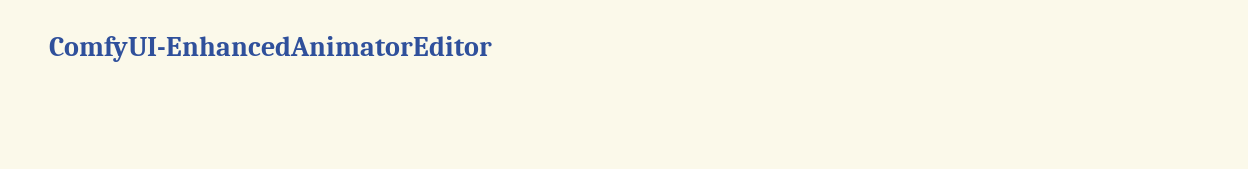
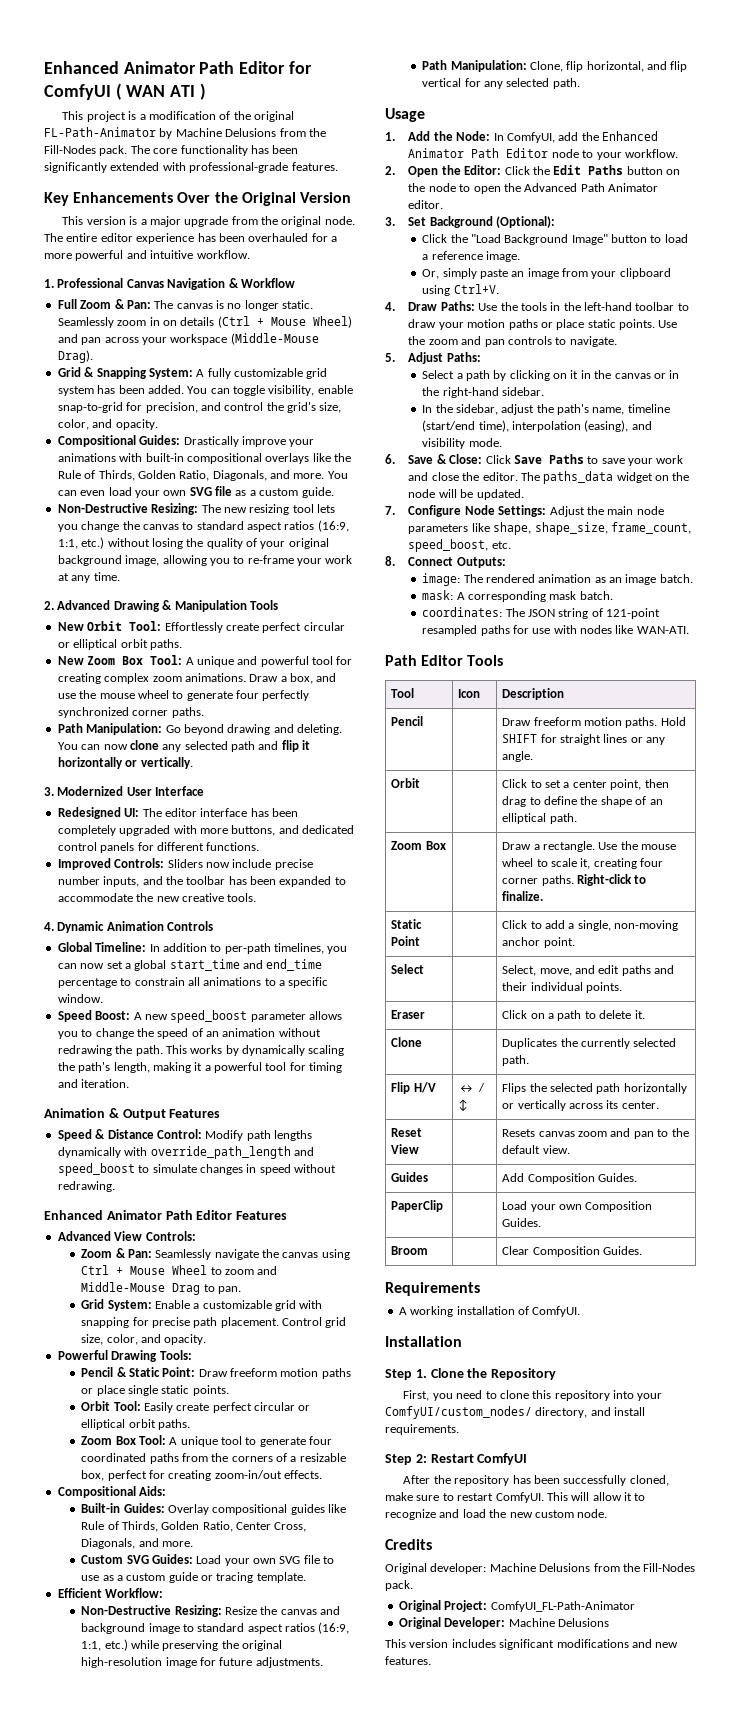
- ComfyUI-EnhancedAnimatorEditor
+ Enhanced Animator Path Editor for ComfyUI ( WAN ATI )
+ This project is a modification of the original FL-Path-Animator by Machine Delusions from the Fill-Nodes pack. The core functionality has been significantly extended with professional-grade features.
+ Key Enhancements Over the Original Version
+ This version is a major upgrade from the original node. The entire editor experience has been overhauled for a more powerful and intuitive workflow.
+ 1. Professional Canvas Navigation & Workflow
+ Full Zoom & Pan: The canvas is no longer static. Seamlessly zoom in on details (Ctrl + Mouse Wheel) and pan across your workspace (Middle-Mouse Drag).
+ Grid & Snapping System: A fully customizable grid system has been added. You can toggle visibility, enable snap-to-grid for precision, and control the grid's size, color, and opacity.
+ Compositional Guides: Drastically improve your animations with built-in compositional overlays like the Rule of Thirds, Golden Ratio, Diagonals, and more. You can even load your own SVG file as a custom guide.
+ Non-Destructive Resizing: The new resizing tool lets you change the canvas to standard aspect ratios (16:9, 1:1, etc.) without losing the quality of your original background image, allowing you to re-frame your work at any time.
+ 2. Advanced Drawing & Manipulation Tools
+ New Orbit Tool: Effortlessly create perfect circular or elliptical orbit paths.
+ New Zoom Box Tool: A unique and powerful tool for creating complex zoom animations. Draw a box, and use the mouse wheel to generate four perfectly synchronized corner paths.
+ Path Manipulation: Go beyond drawing and deleting. You can now clone any selected path and flip it horizontally or vertically.
+ 3. Modernized User Interface
+ Redesigned UI: The editor interface has been completely upgraded with more buttons, and dedicated control panels for different functions.
+ Improved Controls: Sliders now include precise number inputs, and the toolbar has been expanded to accommodate the new creative tools.
+ 4. Dynamic Animation Controls
+ Global Timeline: In addition to per-path timelines, you can now set a global start_time and end_time percentage to constrain all animations to a specific window.
+ Speed Boost: A new speed_boost parameter allows you to change the speed of an animation without redrawing the path. This works by dynamically scaling the path's length, making it a powerful tool for timing and iteration.
+ Animation & Output Features
+ Speed & Distance Control: Modify path lengths dynamically with override_path_length and speed_boost to simulate changes in speed without redrawing.
+ Enhanced Animator Path Editor Features
+ Advanced View Controls:
+ Zoom & Pan: Seamlessly navigate the canvas using Ctrl + Mouse Wheel to zoom and Middle-Mouse Drag to pan.
+ Grid System: Enable a customizable grid with snapping for precise path placement. Control grid size, color, and opacity.
+ Powerful Drawing Tools:
+ Pencil & Static Point: Draw freeform motion paths or place single static points.
+ Orbit Tool: Easily create perfect circular or elliptical orbit paths.
+ Zoom Box Tool: A unique tool to generate four coordinated paths from the corners of a resizable box, perfect for creating zoom-in/out effects.
+ Compositional Aids:
+ Built-in Guides: Overlay compositional guides like Rule of Thirds, Golden Ratio, Center Cross, Diagonals, and more.
+ Custom SVG Guides: Load your own SVG file to use as a custom guide or tracing template.
+ Efficient Workflow:
+ Non-Destructive Resizing: Resize the canvas and background image to standard aspect ratios (16:9, 1:1, etc.) while preserving the original high-resolution image for future adjustments.
+ Path Manipulation: Clone, flip horizontal, and flip vertical for any selected path.
+ Usage
+ 1. Add the Node: In ComfyUI, add the Enhanced Animator Path Editor node to your workflow.
+ 2. Open the Editor: Click the Edit Paths button on the node to open the Advanced Path Animator editor.
+ 3. Set Background (Optional):
+ Click the "Load Background Image" button to load a reference image.
+ Or, simply paste an image from your clipboard using Ctrl+V.
+ 4. Draw Paths: Use the tools in the left-hand toolbar to draw your motion paths or place static points. Use the zoom and pan controls to navigate.
+ 5. Adjust Paths:
+ Select a path by clicking on it in the canvas or in the right-hand sidebar.
+ In the sidebar, adjust the path's name, timeline (start/end time), interpolation (easing), and visibility mode.
+ 6. Save & Close: Click Save Paths to save your work and close the editor. The paths_data widget on the node will be updated.
+ 7. Configure Node Settings: Adjust the main node parameters like shape, shape_size, frame_count, speed_boost, etc.
+ 8. Connect Outputs:
+ image: The rendered animation as an image batch.
+ mask: A corresponding mask batch.
+ coordinates: The JSON string of 121-point resampled paths for use with nodes like WAN-ATI.
+ Path Editor Tools
+ Tool | Icon | Description
+ Pencil | | Draw freeform motion paths. Hold SHIFT for straight lines or any angle.
+ Orbit | | Click to set a center point, then drag to define the shape of an elliptical path.
+ Zoom Box | | Draw a rectangle. Use the mouse wheel to scale it, creating four corner paths. Right-click to finalize.
+ Static Point | | Click to add a single, non-moving anchor point.
+ Select | | Select, move, and edit paths and their individual points.
+ Eraser | | Click on a path to delete it.
+ Clone | | Duplicates the currently selected path.
+ Flip H/V | ↔ / ↕ | Flips the selected path horizontally or vertically across its center.
+ Reset View | | Resets canvas zoom and pan to the default view.
+ Guides | | Add Composition Guides.
+ PaperClip | | Load your own Composition Guides.
+ Broom | | Clear Composition Guides.
+ Requirements
+ A working installation of ComfyUI.
+ Installation
+ Step 1. Clone the Repository
+ First, you need to clone this repository into your ComfyUI/custom_nodes/ directory, and install requirements.
+ Step 2: Restart ComfyUI
+ After the repository has been successfully cloned, make sure to restart ComfyUI. This will allow it to recognize and load the new custom node.
+ Credits
+ Original developer: Machine Delusions from the Fill-Nodes pack.
+ Original Project: ComfyUI_FL-Path-Animator
+ Original Developer: Machine Delusions
+ This version includes significant modifications and new features.

